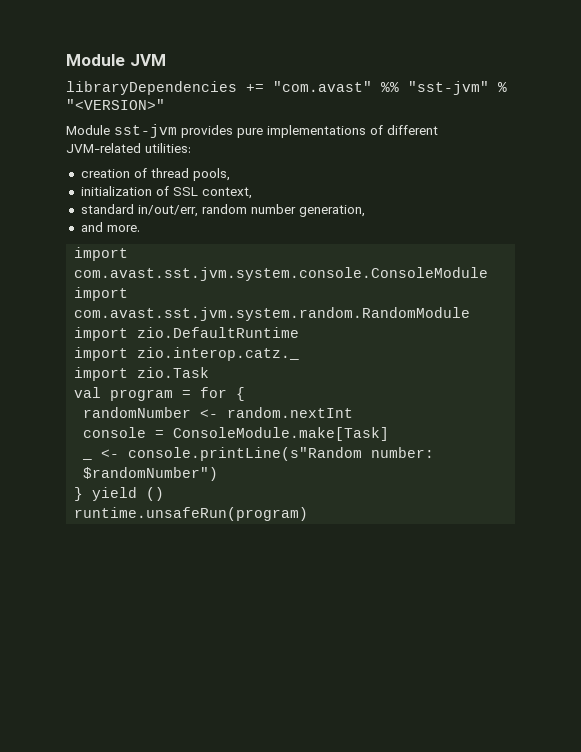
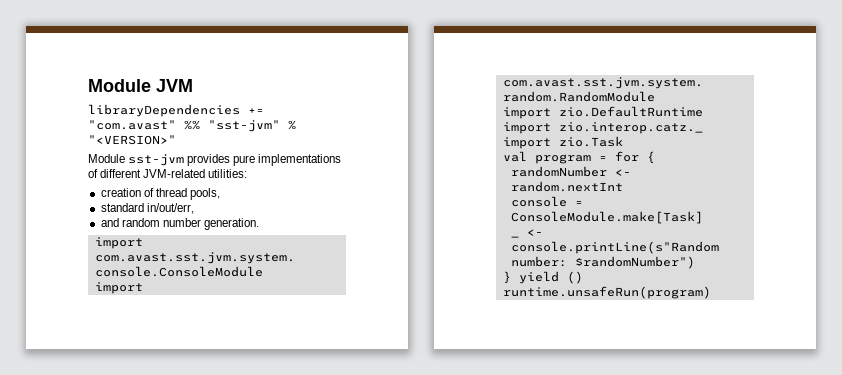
- initialization of SSL context,
- standard in/out/err, random number generation,
- and more.
+ standard in/out/err,
+ and random number generation.

